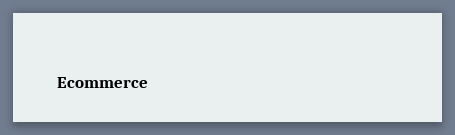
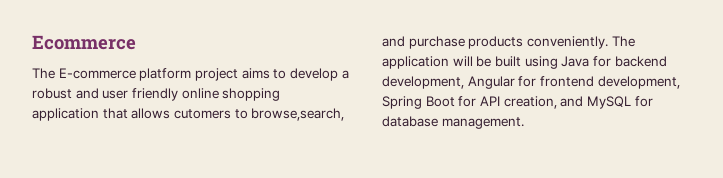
+ The E-commerce platform project aims to develop a robust and user friendly online shopping application that allows cutomers to browse,search, and purchase products conveniently. The application will be built using Java for backend development, Angular for frontend development, Spring Boot for API creation, and MySQL for database management.

